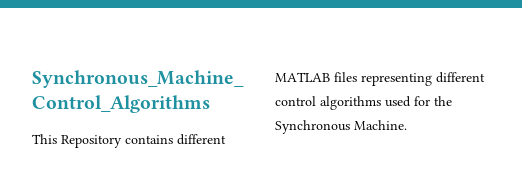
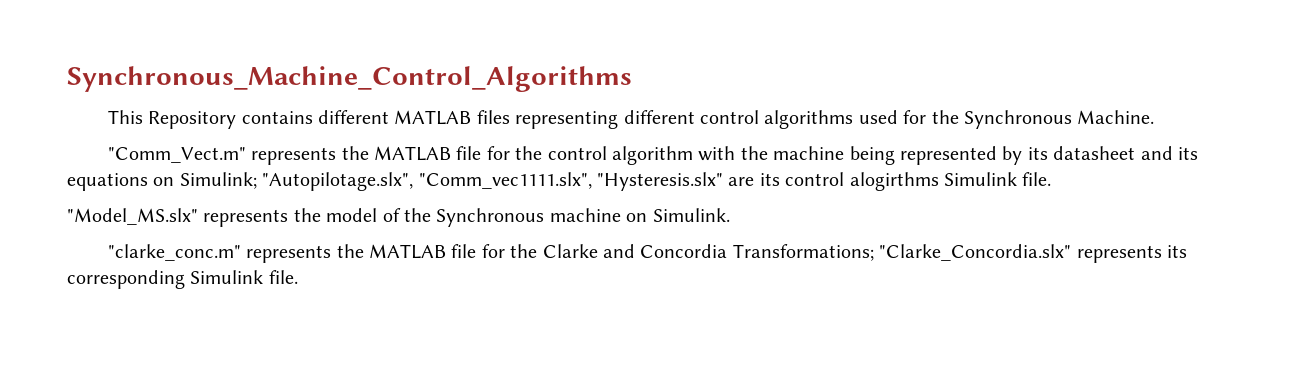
+ "Comm_Vect.m" represents the MATLAB file for the control algorithm with the machine being represented by its datasheet and its equations on Simulink; "Autopilotage.slx", "Comm_vec1111.slx", "Hysteresis.slx" are its control alogirthms Simulink file.
+ "Model_MS.slx" represents the model of the Synchronous machine on Simulink.
+ "clarke_conc.m" represents the MATLAB file for the Clarke and Concordia Transformations; "Clarke_Concordia.slx" represents its corresponding Simulink file.

